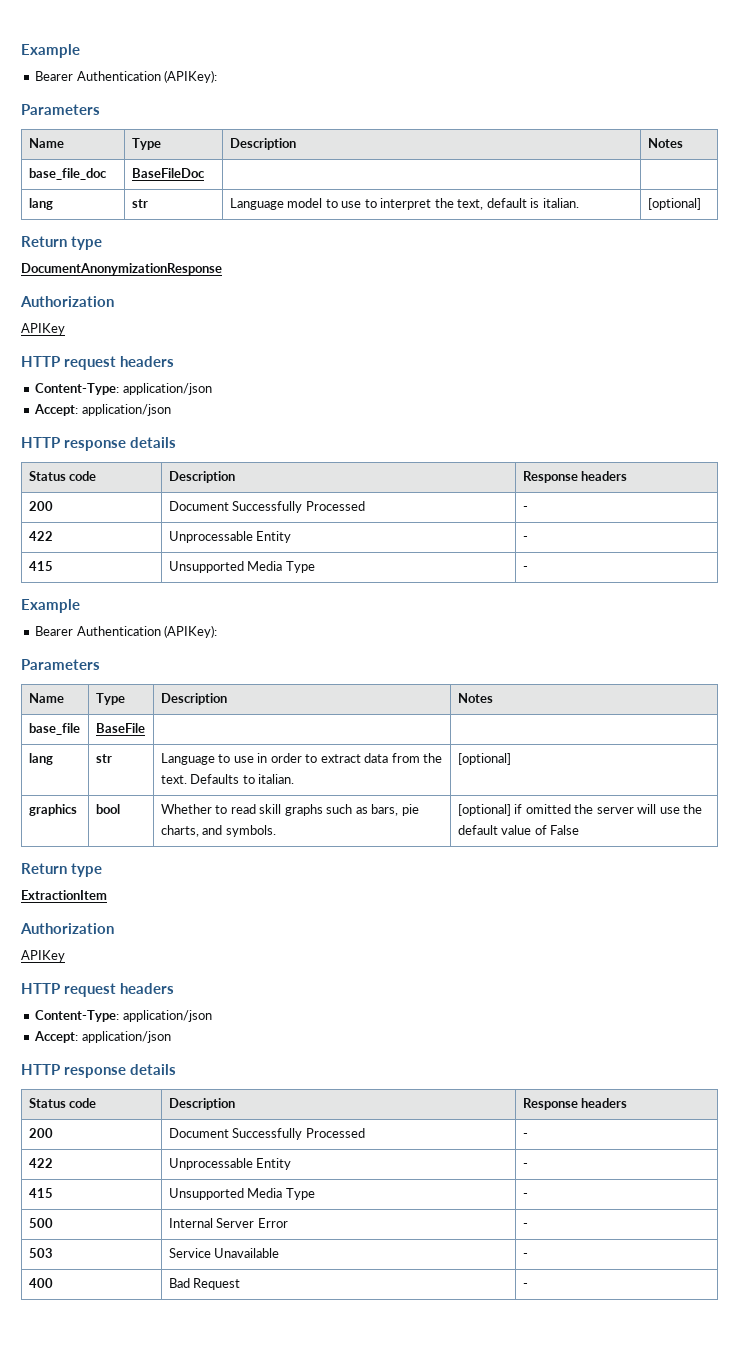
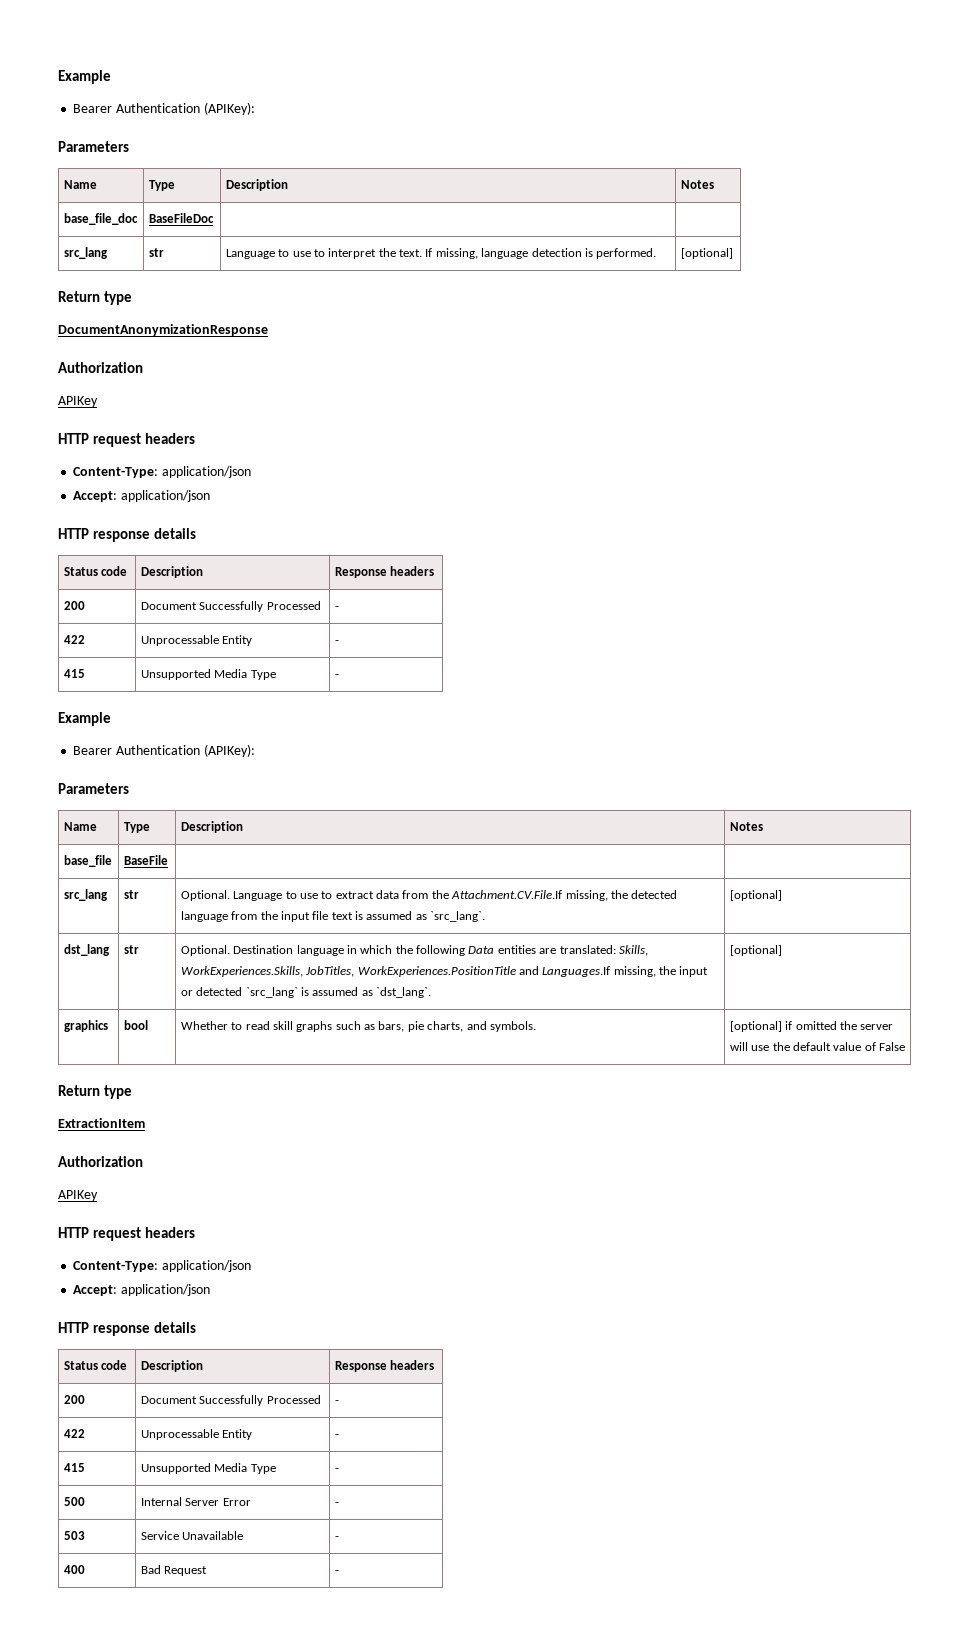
- lang | str | Language model to use to interpret the text, default is italian. | [optional]
+ src_lang | str | Language to use to interpret the text. If missing, language detection is performed. | [optional]
- lang | str | Language to use in order to extract data from the text. Defaults to italian. | [optional]
+ src_lang | str | Optional. Language to use to extract data from the Attachment.CV.File.If missing, the detected language from the input file text is assumed as `src_lang`. | [optional]
+ dst_lang | str | Optional. Destination language in which the following Data entities are translated: Skills, WorkExperiences.Skills, JobTitles, WorkExperiences.PositionTitle and Languages.If missing, the input or detected `src_lang` is assumed as `dst_lang`. | [optional]

